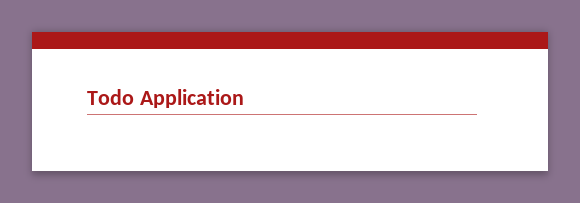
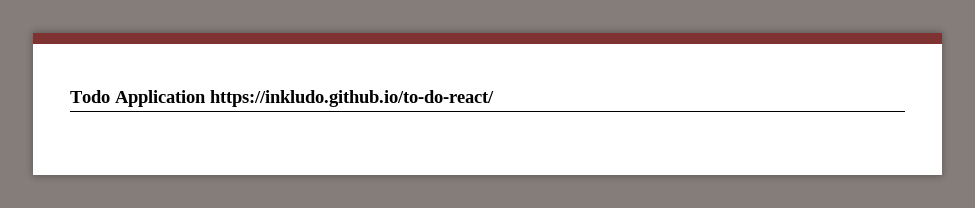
- Todo Application
+ Todo Application https://inkludo.github.io/to-do-react/

